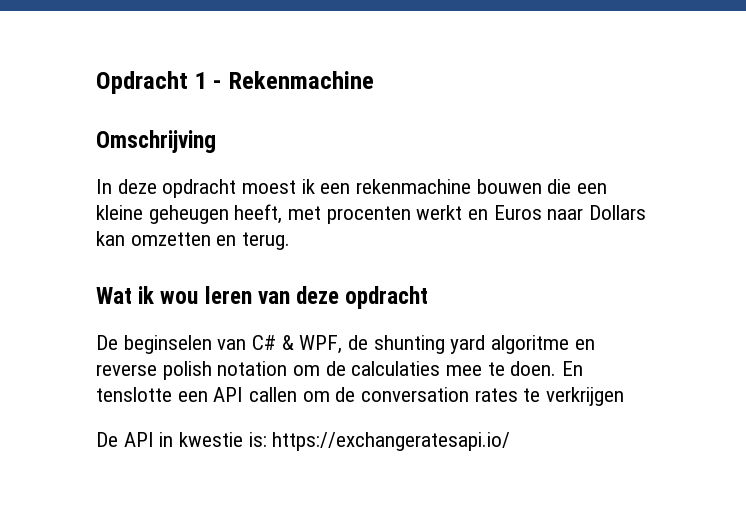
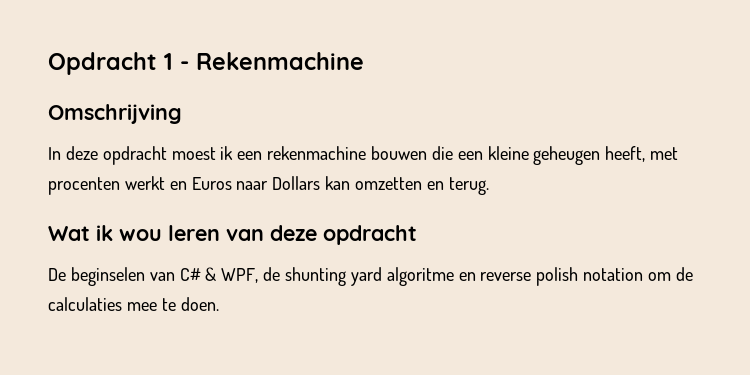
- En tenslotte een API callen om de conversation rates te verkrijgen
- De API in kwestie is: https://exchangeratesapi.io/

